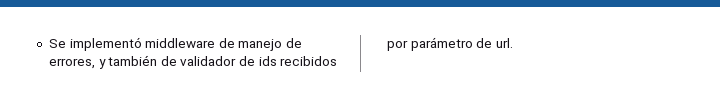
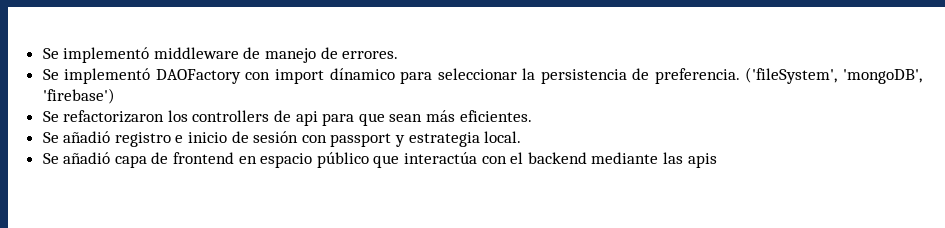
- Se implementó middleware de manejo de errores, y también de validador de ids recibidos por parámetro de url.
+ Se implementó middleware de manejo de errores.
+ Se implementó DAOFactory con import dínamico para seleccionar la persistencia de preferencia. ('fileSystem', 'mongoDB', 'firebase')
+ Se refactorizaron los controllers de api para que sean más eficientes.
+ Se añadió registro e inicio de sesión con passport y estrategia local.
+ Se añadió capa de frontend en espacio público que interactúa con el backend mediante las apis

